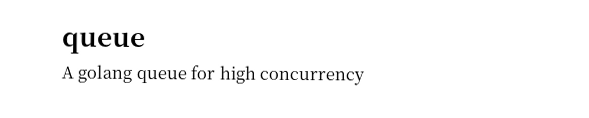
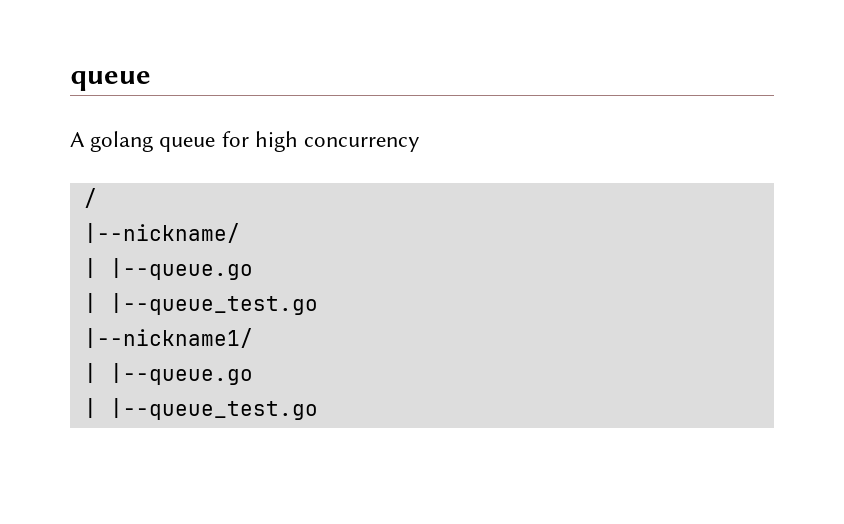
+ /
+ |--nickname/
+ | |--queue.go
+ | |--queue_test.go
+ |--nickname1/
+ | |--queue.go
+ | |--queue_test.go

